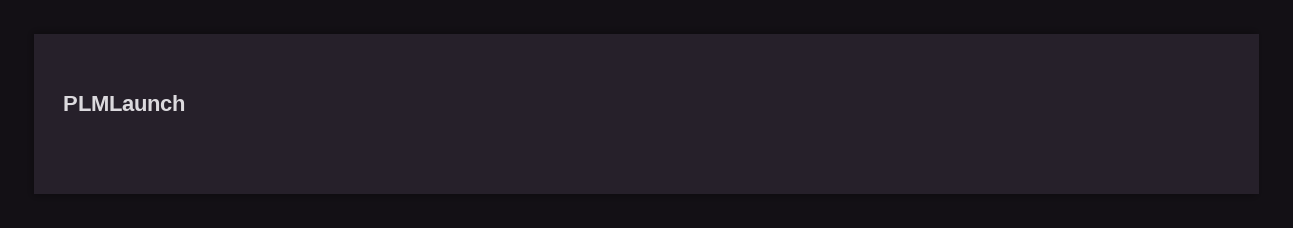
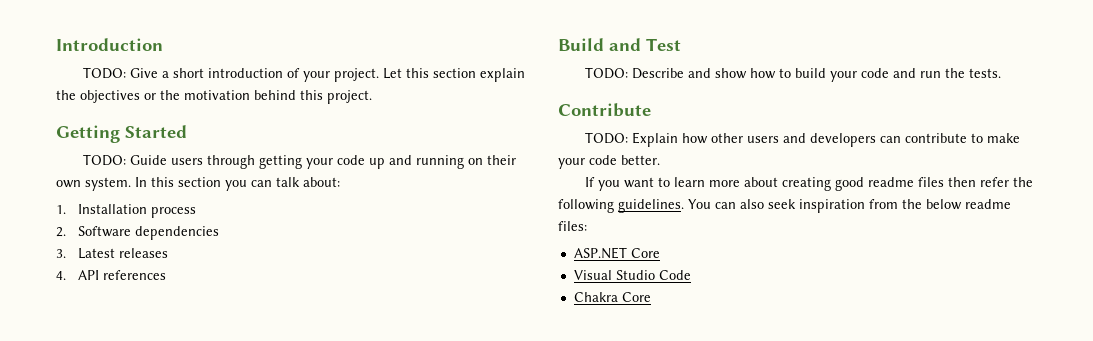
- PLMLaunch
+ Introduction
+ TODO: Give a short introduction of your project. Let this section explain the objectives or the motivation behind this project.
+ Getting Started
+ TODO: Guide users through getting your code up and running on their own system. In this section you can talk about:
+ 1. Installation process
+ 2. Software dependencies
+ 3. Latest releases
+ 4. API references
+ Build and Test
+ TODO: Describe and show how to build your code and run the tests.
+ Contribute
+ TODO: Explain how other users and developers can contribute to make your code better.
+ If you want to learn more about creating good readme files then refer the following guidelines. You can also seek inspiration from the below readme files:
+ ASP.NET Core
+ Visual Studio Code
+ Chakra Core

